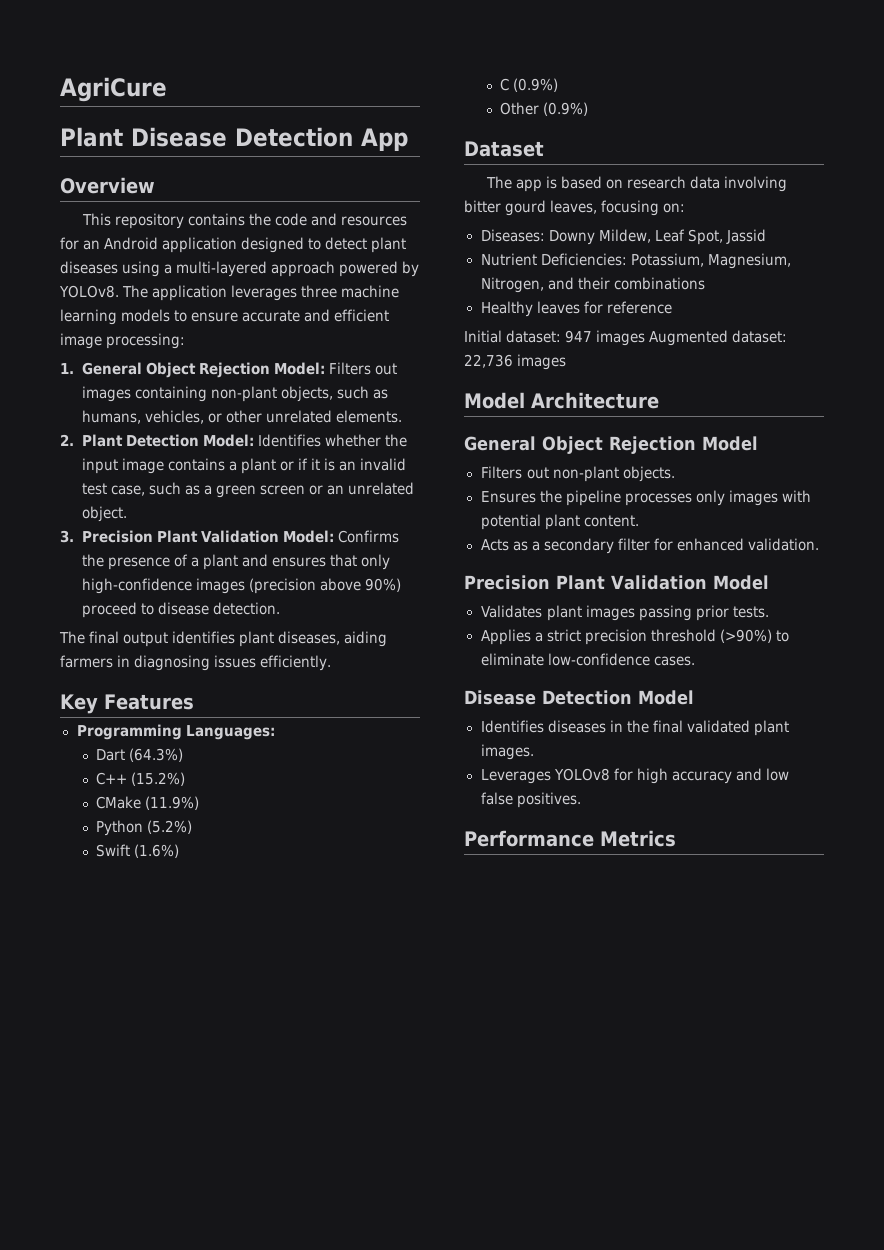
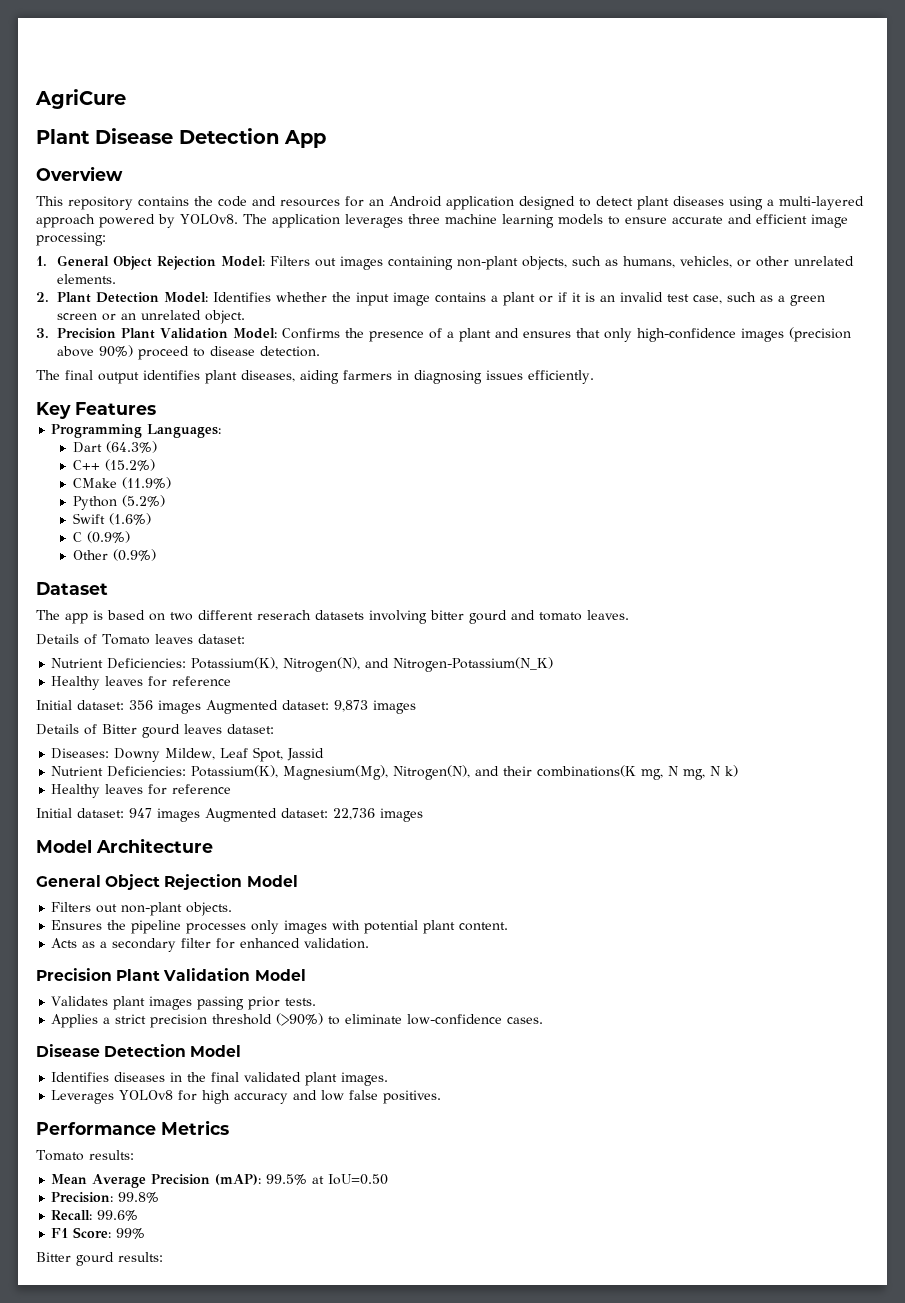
- The app is based on research data involving bitter gourd leaves, focusing on:
+ The app is based on two different reserach datasets involving bitter gourd and tomato leaves.
+ Details of Tomato leaves dataset:
+ Nutrient Deficiencies: Potassium(K), Nitrogen(N), and Nitrogen-Potassium(N_K)
+ Healthy leaves for reference
+ Initial dataset: 356 images Augmented dataset: 9,873 images
+ Details of Bitter gourd leaves dataset:
- Nutrient Deficiencies: Potassium, Magnesium, Nitrogen, and their combinations
+ Nutrient Deficiencies: Potassium(K), Magnesium(Mg), Nitrogen(N), and their combinations(K mg, N mg, N k)
+ Tomato results:
+ Mean Average Precision (mAP): 99.5% at IoU=0.50
+ Precision: 99.8%
+ Recall: 99.6%
+ F1 Score: 99%
+ Bitter gourd results:

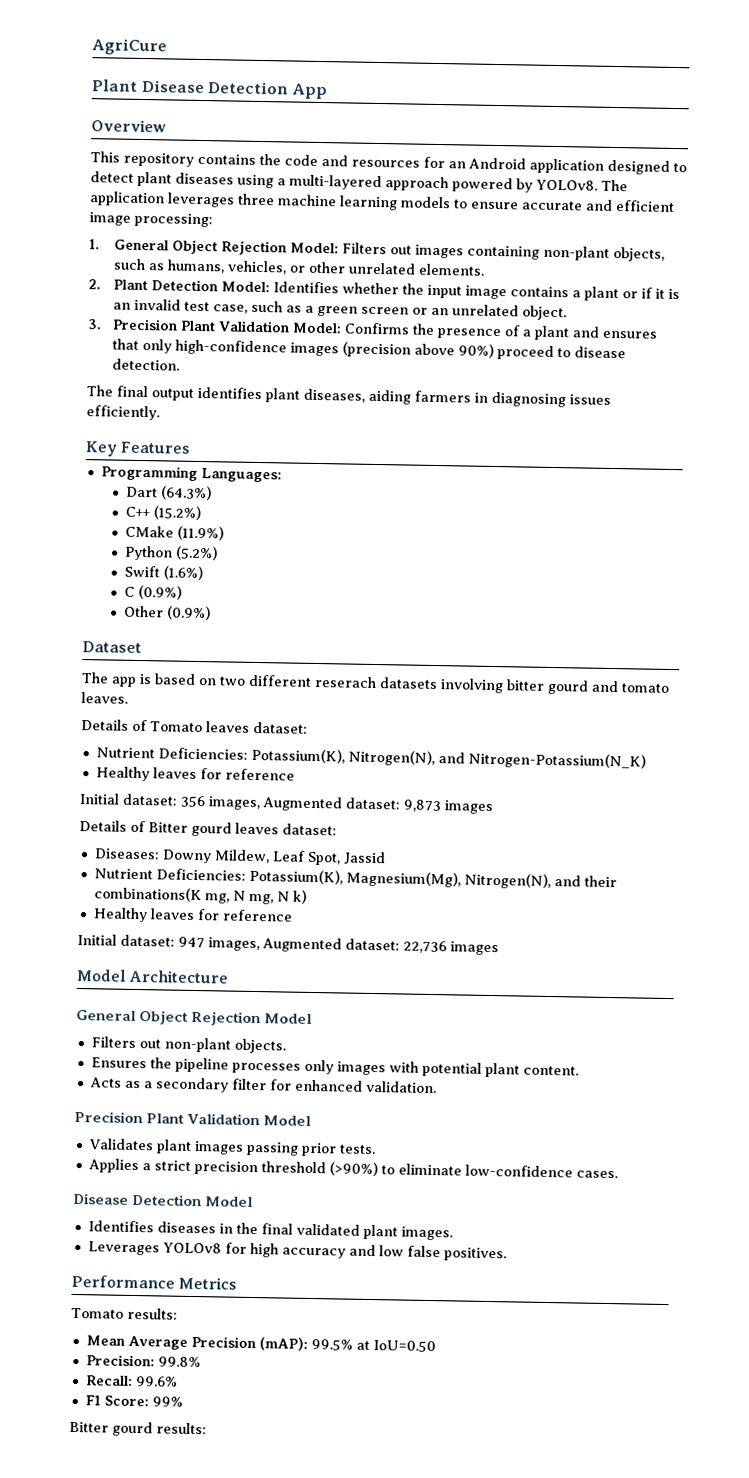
- Initial dataset: 356 images Augmented dataset: 9,873 images
+ Initial dataset: 356 images, Augmented dataset: 9,873 images
- Initial dataset: 947 images Augmented dataset: 22,736 images
+ Initial dataset: 947 images, Augmented dataset: 22,736 images

